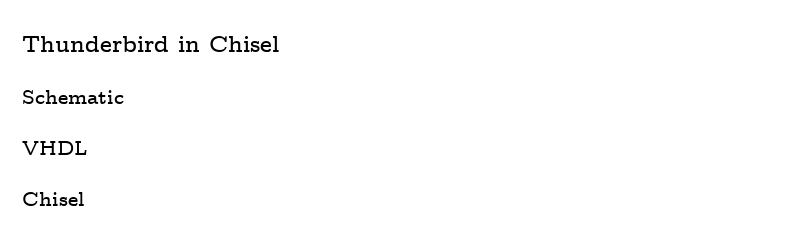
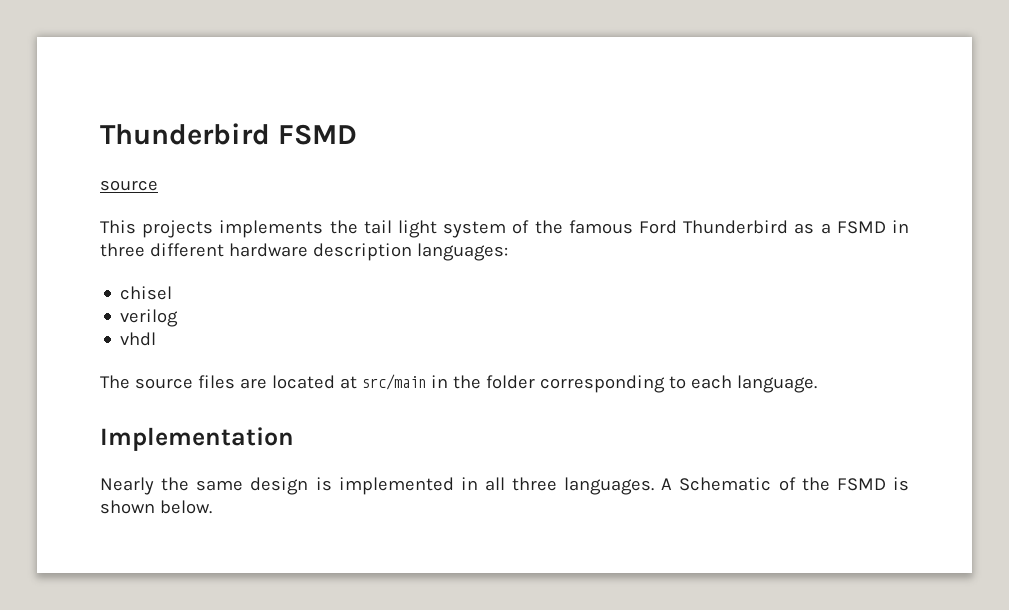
- Thunderbird in Chisel
- Schematic
- VHDL
- Chisel
+ Thunderbird FSMD
+ source
+ This projects implements the tail light system of the famous Ford Thunderbird as a FSMD in three different hardware description languages:
+ chisel
+ verilog
+ vhdl
+ The source files are located at src/main in the folder corresponding to each language.
+ Implementation
+ Nearly the same design is implemented in all three languages. A Schematic of the FSMD is shown below.

